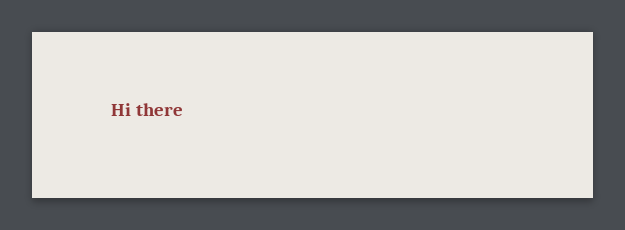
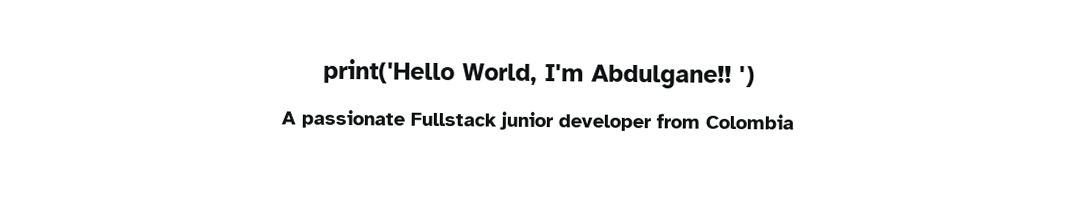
- Hi there
+ print('Hello World, I'm Abdulgane!! ')
+ A passionate Fullstack junior developer from Colombia

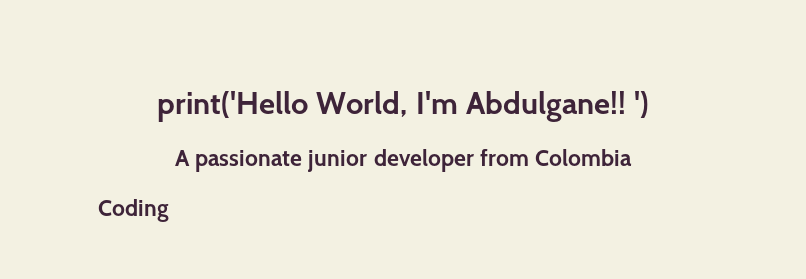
- A passionate Fullstack junior developer from Colombia
+ A passionate junior developer from Colombia
+ Coding

